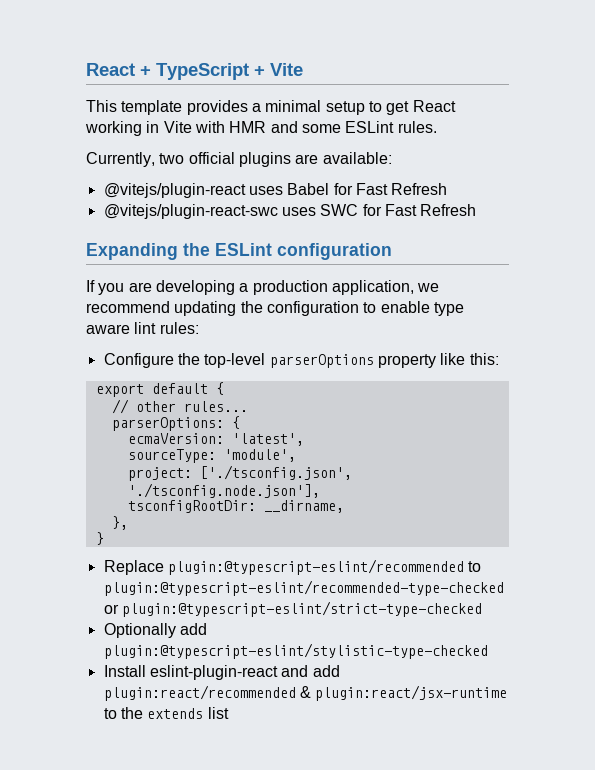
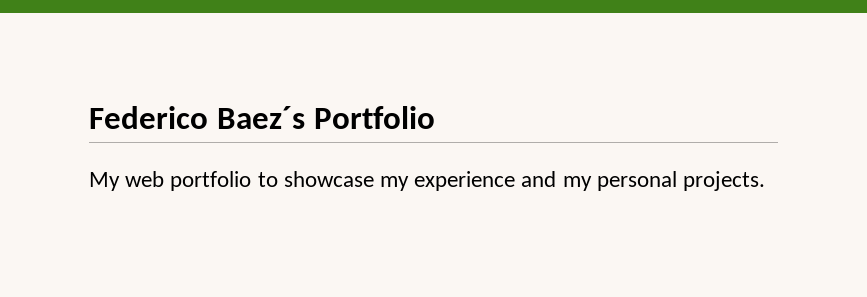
- React + TypeScript + Vite
- This template provides a minimal setup to get React working in Vite with HMR and some ESLint rules.
- Currently, two official plugins are available:
- @vitejs/plugin-react uses Babel for Fast Refresh
- @vitejs/plugin-react-swc uses SWC for Fast Refresh
- Expanding the ESLint configuration
- If you are developing a production application, we recommend updating the configuration to enable type aware lint rules:
- Configure the top-level parserOptions property like this:
- export default {
- // other rules...
- parserOptions: {
- ecmaVersion: 'latest',
- sourceType: 'module',
- project: ['./tsconfig.json', './tsconfig.node.json'],
- tsconfigRootDir: __dirname,
- },
- }
- Replace plugin:@typescript-eslint/recommended to plugin:@typescript-eslint/recommended-type-checked or plugin:@typescript-eslint/strict-type-checked
- Optionally add plugin:@typescript-eslint/stylistic-type-checked
- Install eslint-plugin-react and add plugin:react/recommended & plugin:react/jsx-runtime to the extends list
+ Federico Baez´s Portfolio
+ My web portfolio to showcase my experience and my personal projects.

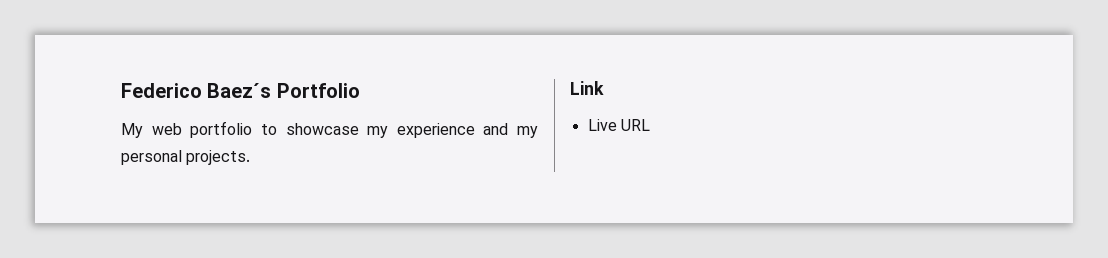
+ Link
+ Live URL

